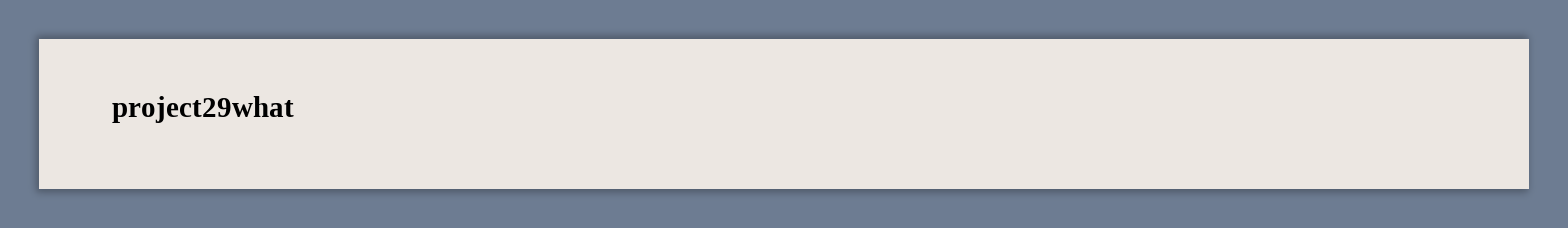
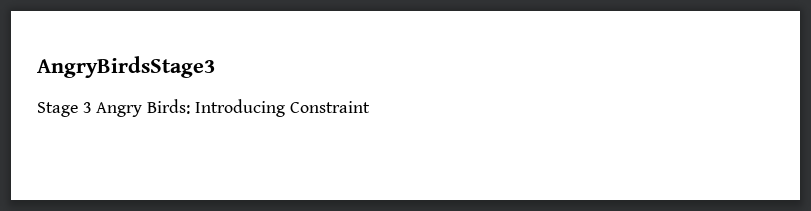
- project29what
+ AngryBirdsStage3
+ Stage 3 Angry Birds: Introducing Constraint

